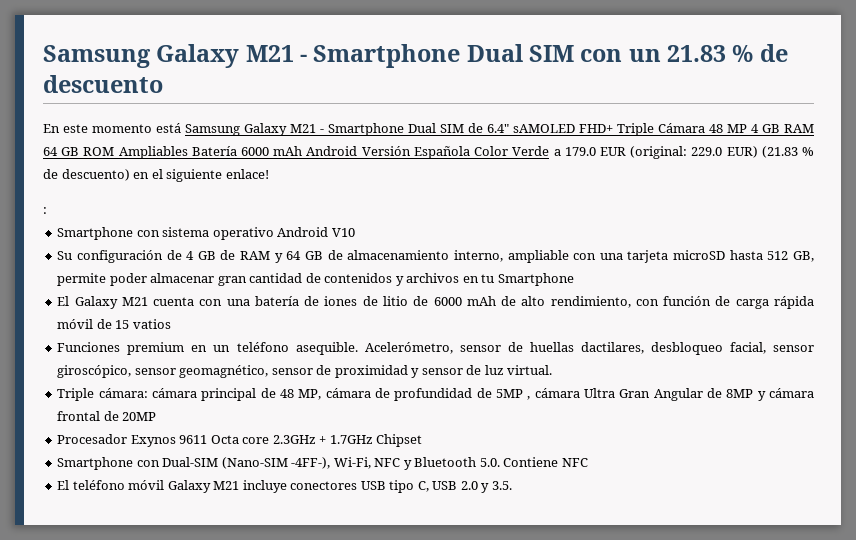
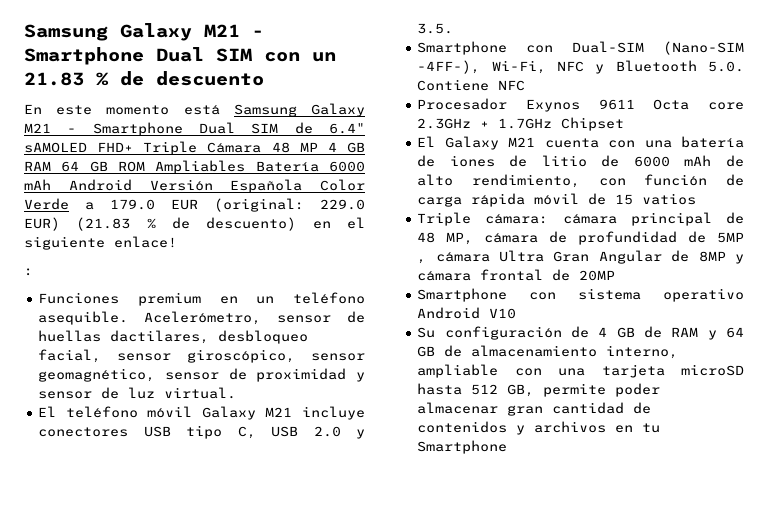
+ Funciones premium en un teléfono asequible. Acelerómetro, sensor de huellas dactilares, desbloqueo facial, sensor giroscópico, sensor geomagnético, sensor de proximidad y sensor de luz virtual.
+ El teléfono móvil Galaxy M21 incluye conectores USB tipo C, USB 2.0 y 3.5.
+ Smartphone con Dual-SIM (Nano-SIM -4FF-), Wi-Fi, NFC y Bluetooth 5.0. Contiene NFC
+ Procesador Exynos 9611 Octa core 2.3GHz + 1.7GHz Chipset
+ El Galaxy M21 cuenta con una batería de iones de litio de 6000 mAh de alto rendimiento, con función de carga rápida móvil de 15 vatios
+ Triple cámara: cámara principal de 48 MP, cámara de profundidad de 5MP , cámara Ultra Gran Angular de 8MP y cámara frontal de 20MP
- El Galaxy M21 cuenta con una batería de iones de litio de 6000 mAh de alto rendimiento, con función de carga rápida móvil de 15 vatios
- Funciones premium en un teléfono asequible. Acelerómetro, sensor de huellas dactilares, desbloqueo facial, sensor giroscópico, sensor geomagnético, sensor de proximidad y sensor de luz virtual.
- Triple cámara: cámara principal de 48 MP, cámara de profundidad de 5MP , cámara Ultra Gran Angular de 8MP y cámara frontal de 20MP
- Procesador Exynos 9611 Octa core 2.3GHz + 1.7GHz Chipset
- Smartphone con Dual-SIM (Nano-SIM -4FF-), Wi-Fi, NFC y Bluetooth 5.0. Contiene NFC
- El teléfono móvil Galaxy M21 incluye conectores USB tipo C, USB 2.0 y 3.5.

